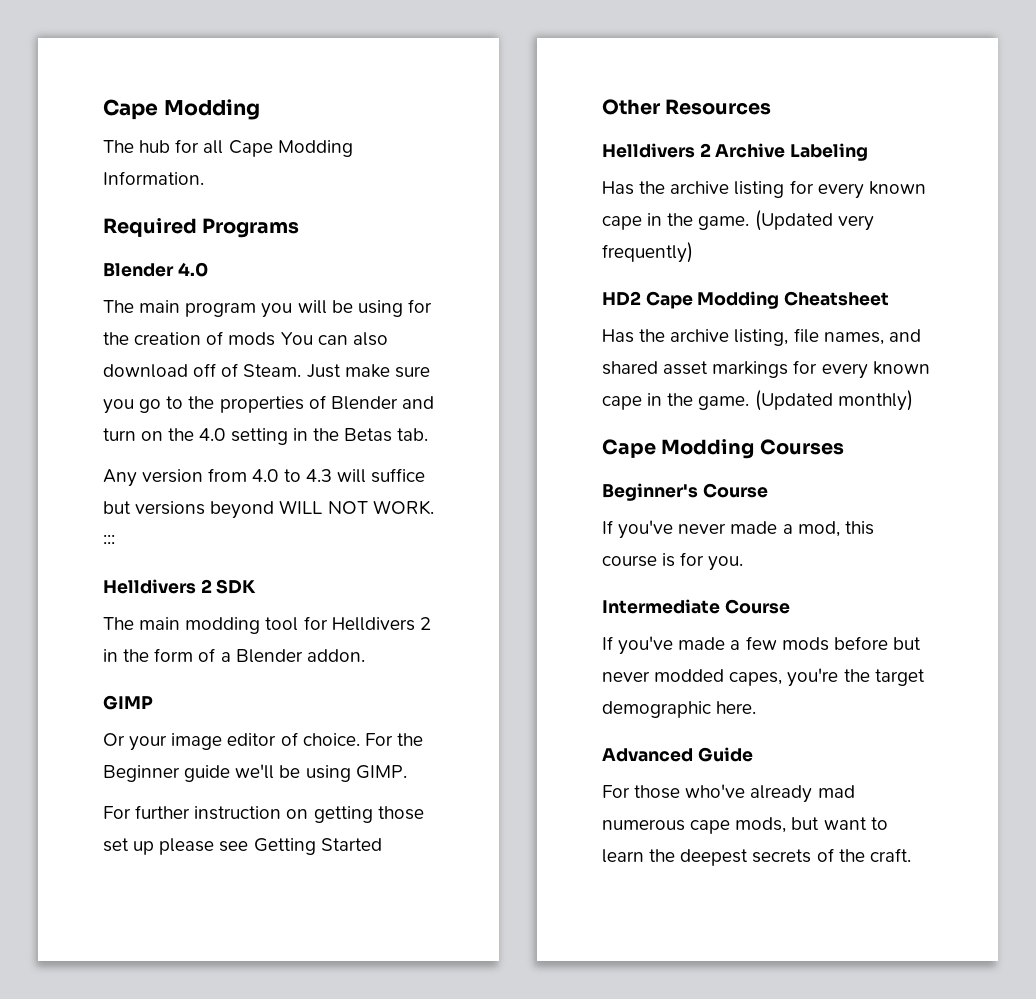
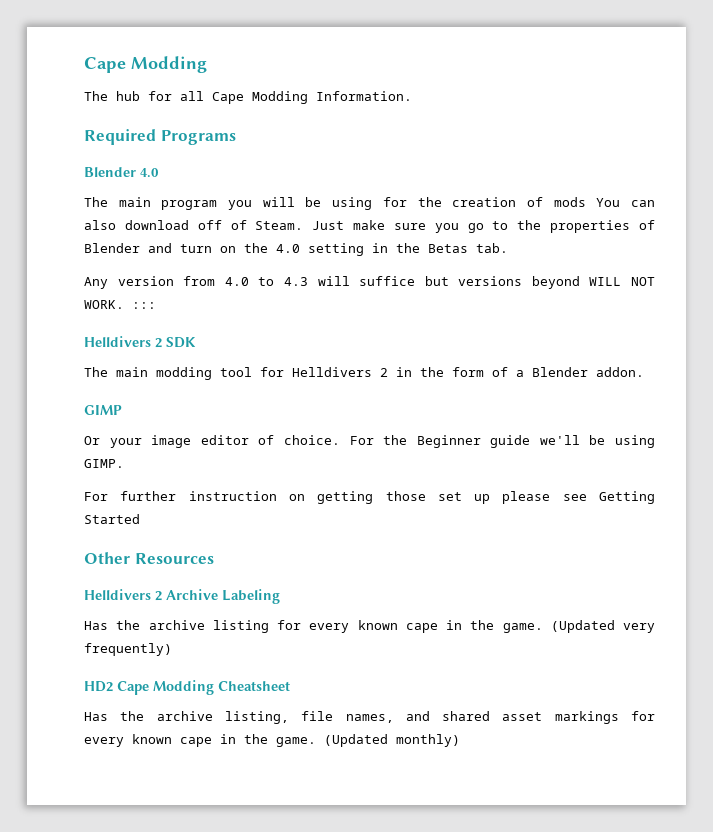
- Cape Modding Courses
- Beginner's Course
- If you've never made a mod, this course is for you.
- Intermediate Course
- If you've made a few mods before but never modded capes, you're the target demographic here.
- Advanced Guide
- For those who've already mad numerous cape mods, but want to learn the deepest secrets of the craft.

